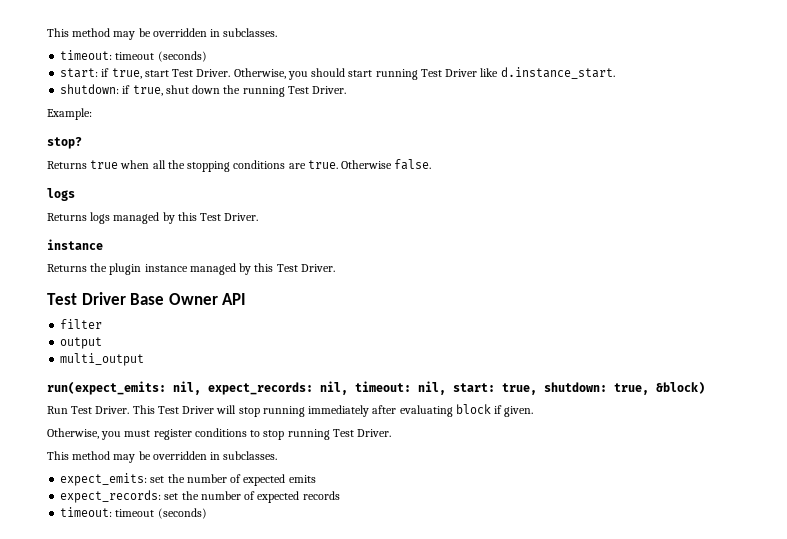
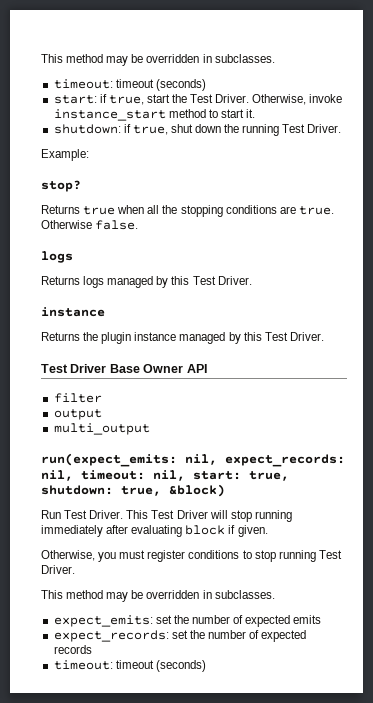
- start: if true, start Test Driver.
+ start: if true, start the Test Driver.
- Otherwise, you should start running Test Driver like d.instance_start.
+ Otherwise, invoke instance_start method to start it.

